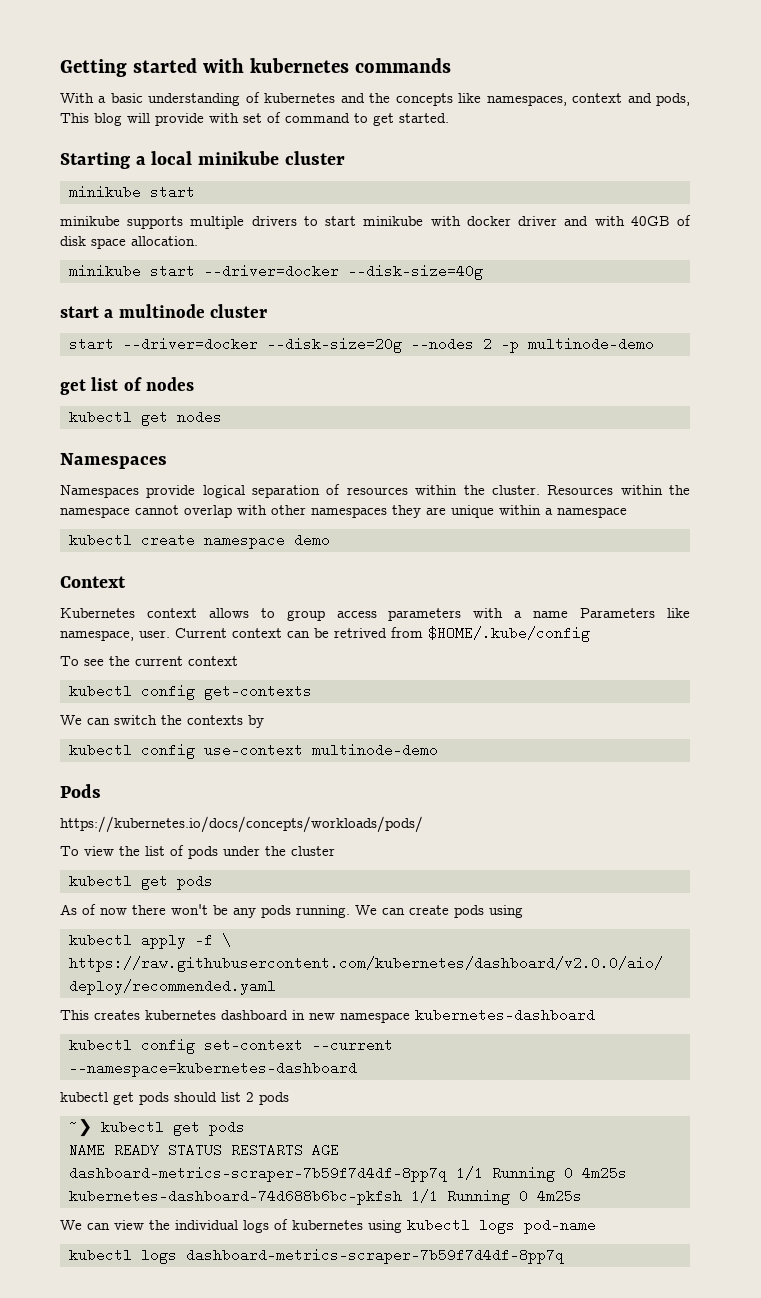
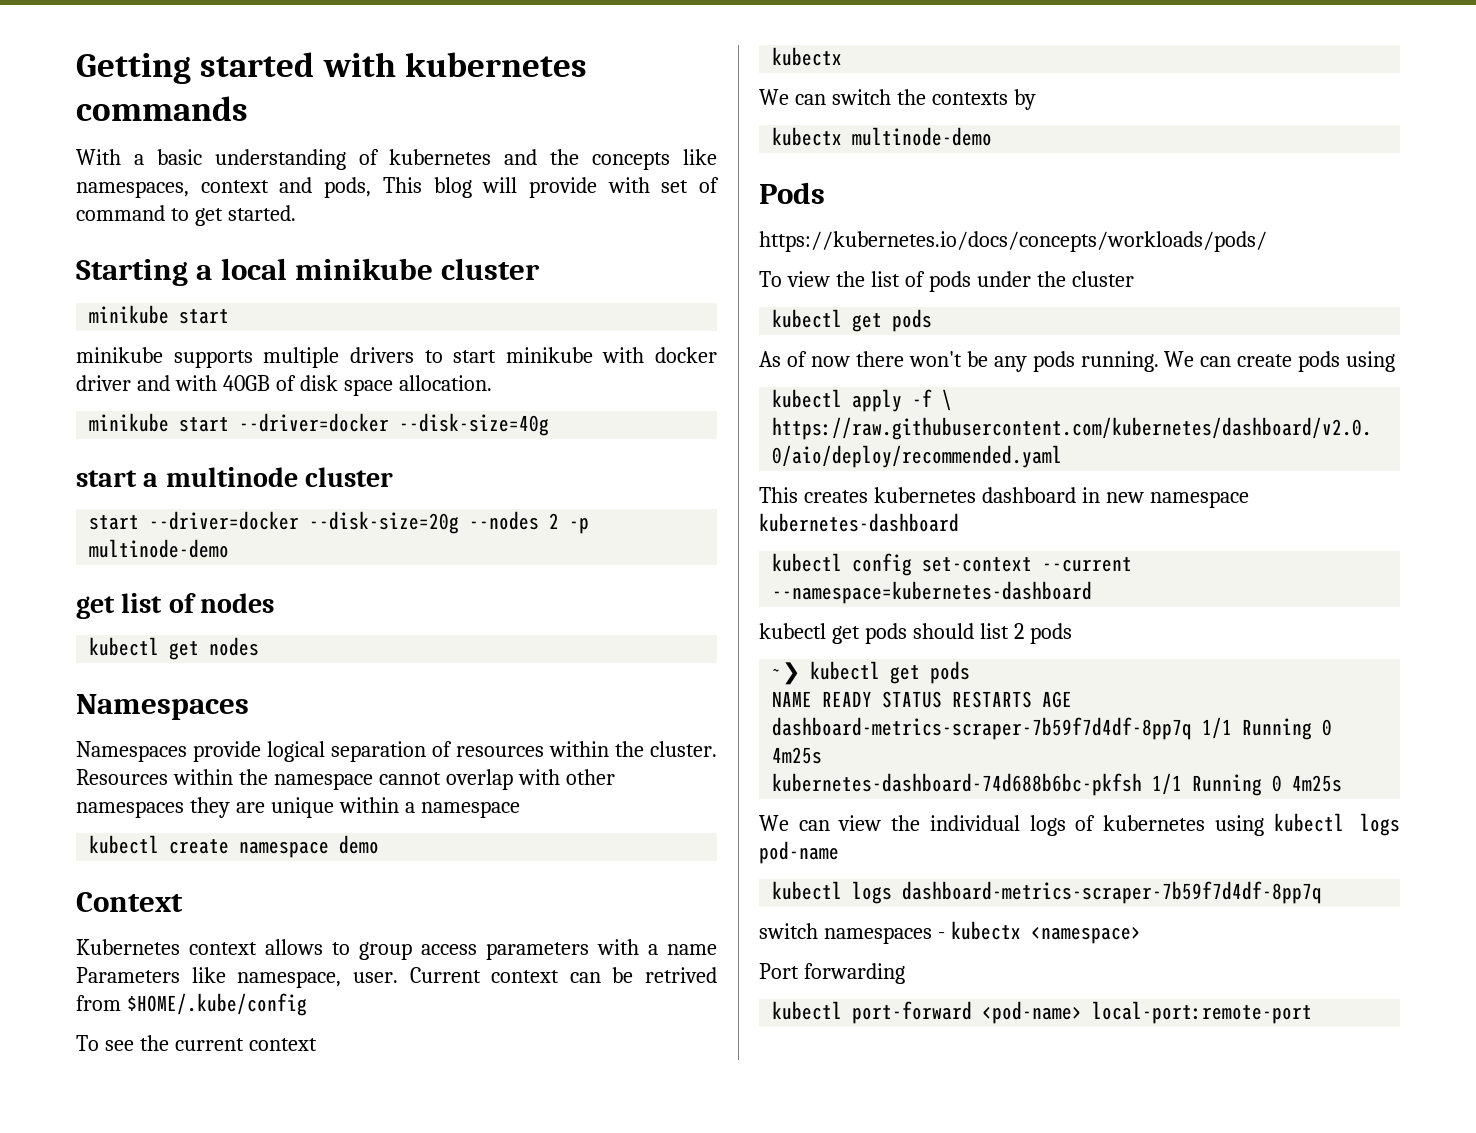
  To see the current context
- kubectl config get-contexts
+ kubectx
- kubectl config use-context multinode-demo
+ kubectx multinode-demo
+ switch namespaces - kubectx <namespace>
+ Port forwarding
+ kubectl port-forward <pod-name> local-port:remote-port

